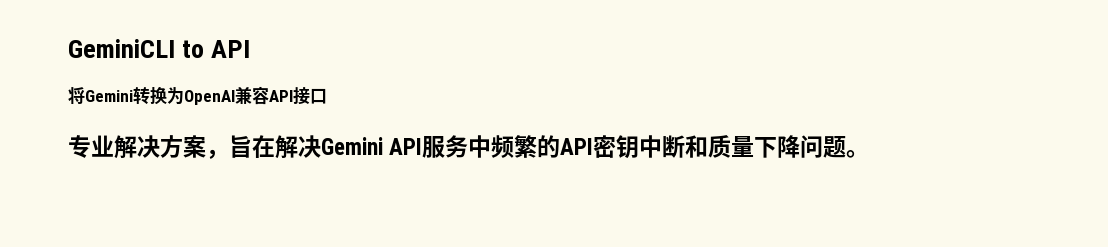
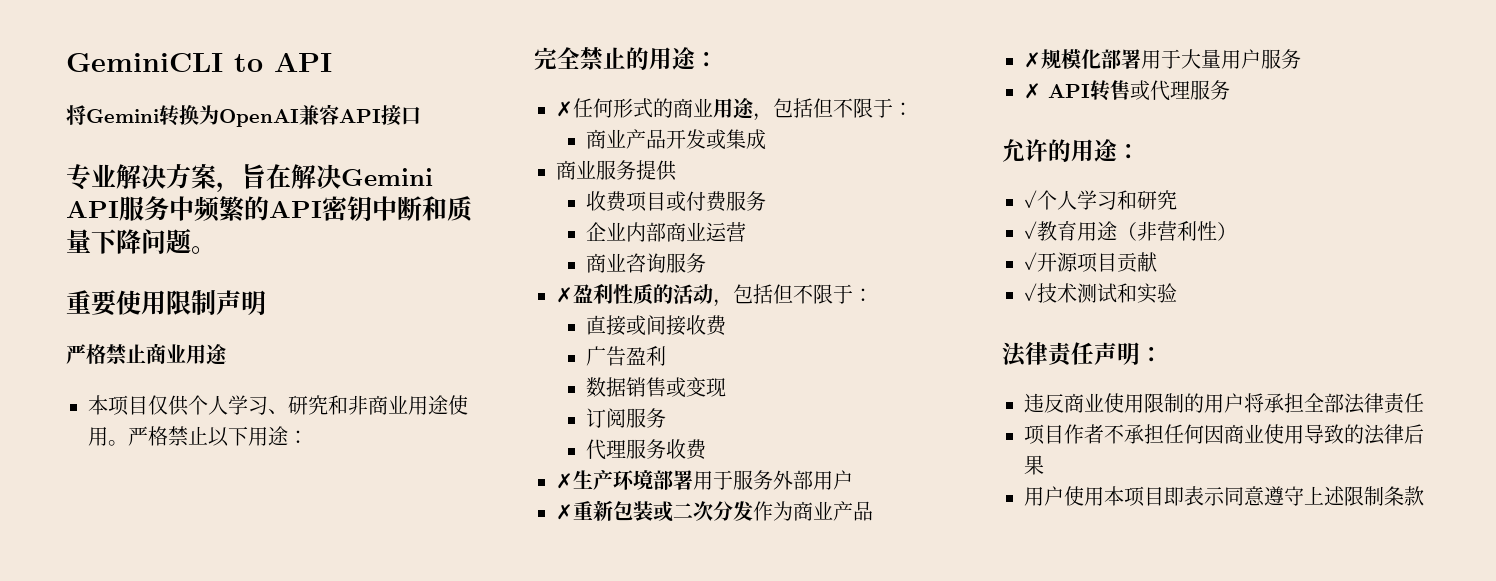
+ 重要使用限制声明
+ 严格禁止商业用途
+ 本项目仅供个人学习、研究和非商业用途使用。严格禁止以下用途：
+ 完全禁止的用途：
+ ✗任何形式的商业用途，包括但不限于：
+ 商业产品开发或集成
+ 商业服务提供
+ 收费项目或付费服务
+ 企业内部商业运营
+ 商业咨询服务
+ ✗盈利性质的活动，包括但不限于：
+ 直接或间接收费
+ 广告盈利
+ 数据销售或变现
+ 订阅服务
+ 代理服务收费
+ ✗生产环境部署用于服务外部用户
+ ✗重新包装或二次分发作为商业产品
+ ✗规模化部署用于大量用户服务
+ ✗ API转售或代理服务
+ 允许的用途：
+ ✓个人学习和研究
+ ✓教育用途（非营利性）
+ ✓开源项目贡献
+ ✓技术测试和实验
+ 法律责任声明：
+ 违反商业使用限制的用户将承担全部法律责任
+ 项目作者不承担任何因商业使用导致的法律后果
+ 用户使用本项目即表示同意遵守上述限制条款

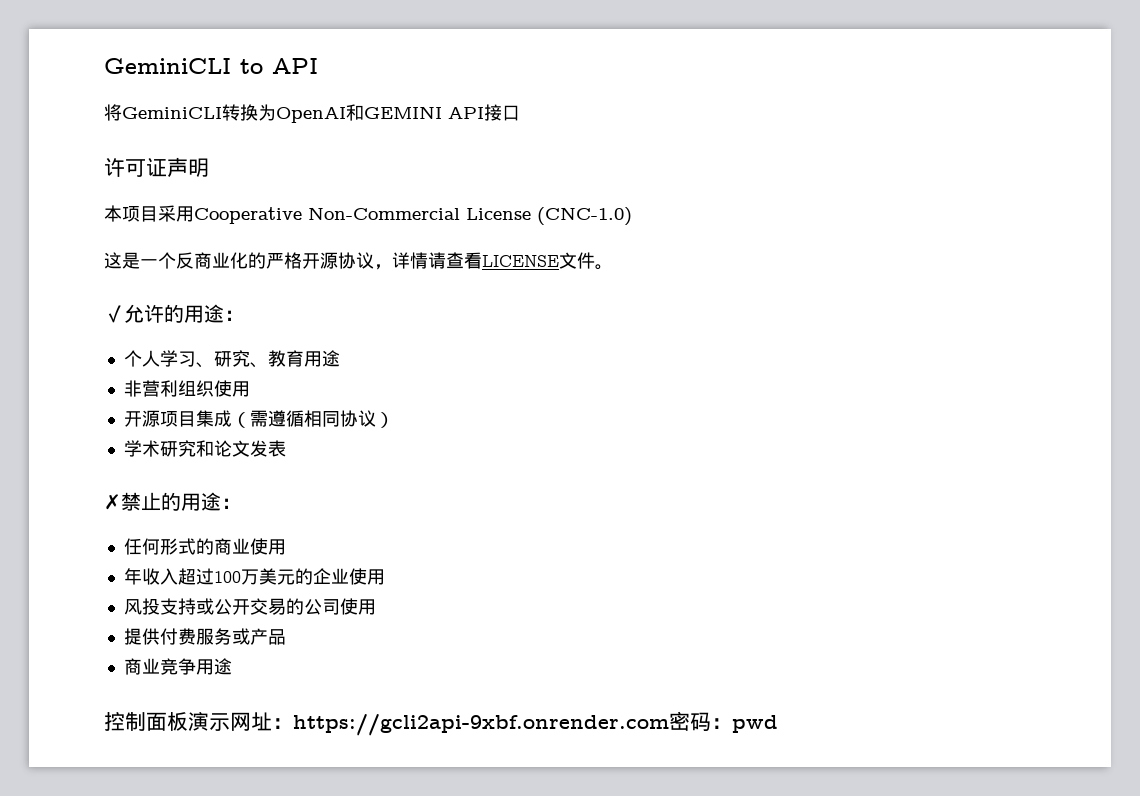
- 将Gemini转换为OpenAI兼容API接口
+ 将GeminiCLI转换为OpenAI和GEMINI API接口
- 专业解决方案，旨在解决Gemini API服务中频繁的API密钥中断和质量下降问题。
- 重要使用限制声明
- 严格禁止商业用途
- 本项目仅供个人学习、研究和非商业用途使用。严格禁止以下用途：
- 完全禁止的用途：
+ 许可证声明
+ 本项目采用Cooperative Non-Commercial License (CNC-1.0)
+ 这是一个反商业化的严格开源协议，详情请查看LICENSE文件。
+ ✓允许的用途：
+ 个人学习、研究、教育用途
+ 非营利组织使用
+ 开源项目集成（需遵循相同协议）
+ 学术研究和论文发表
+ ✗禁止的用途：
- ✗任何形式的商业用途，包括但不限于：
- 商业产品开发或集成
- 商业服务提供
- 收费项目或付费服务
- 企业内部商业运营
- 商业咨询服务
- ✗盈利性质的活动，包括但不限于：
- 直接或间接收费
- 广告盈利
- 数据销售或变现
- 订阅服务
- 代理服务收费
- ✗生产环境部署用于服务外部用户
- ✗重新包装或二次分发作为商业产品
- ✗规模化部署用于大量用户服务
- ✗ API转售或代理服务
- 允许的用途：
- ✓个人学习和研究
- ✓教育用途（非营利性）
- ✓开源项目贡献
- ✓技术测试和实验
- 法律责任声明：
- 违反商业使用限制的用户将承担全部法律责任
- 项目作者不承担任何因商业使用导致的法律后果
- 用户使用本项目即表示同意遵守上述限制条款
+ 任何形式的商业使用
+ 年收入超过100万美元的企业使用
+ 风投支持或公开交易的公司使用
+ 提供付费服务或产品
+ 商业竞争用途
+ 控制面板演示网址：https://gcli2api-9xbf.onrender.com密码：pwd

